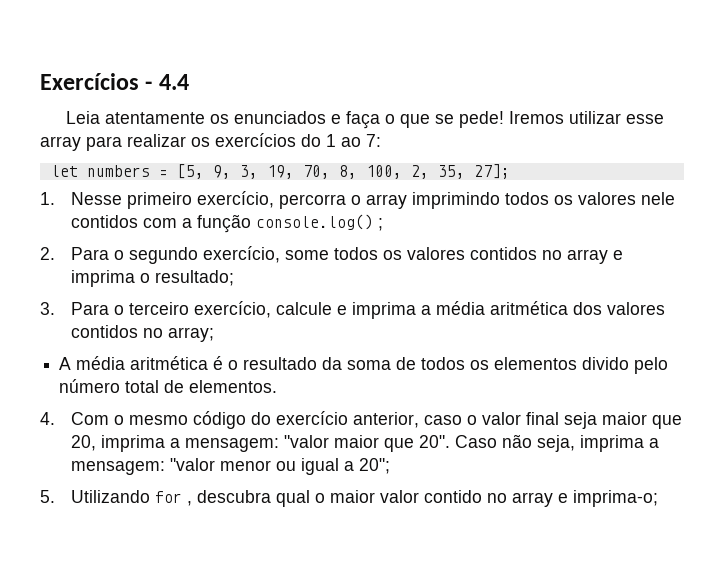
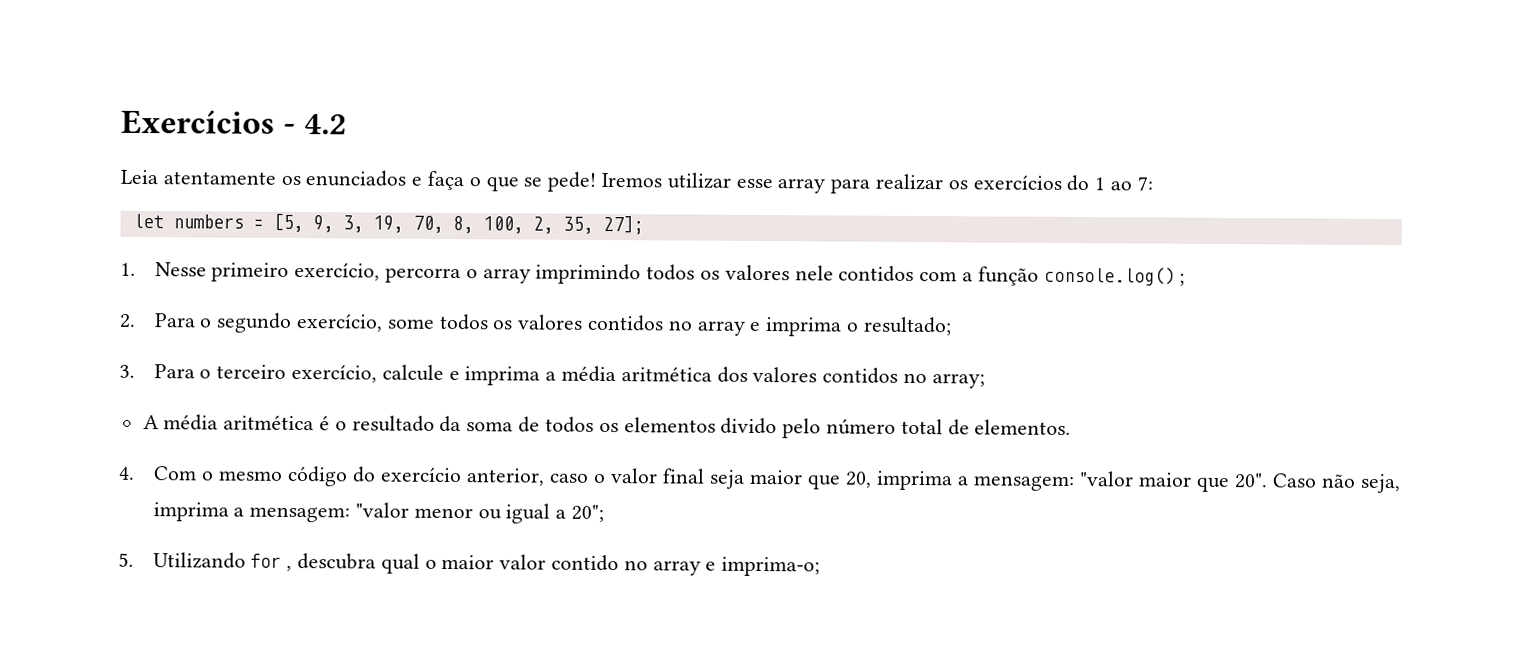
- Exercícios - 4.4
+ Exercícios - 4.2

